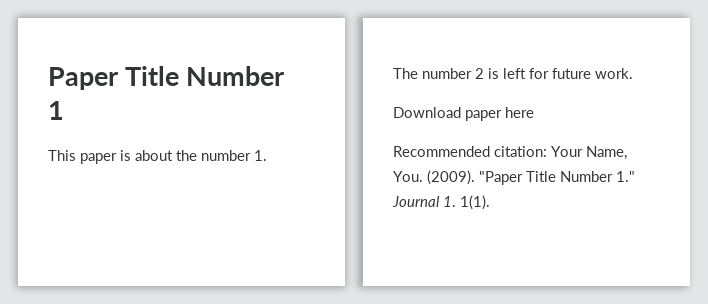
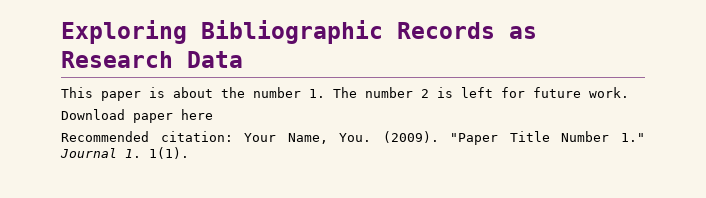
- Paper Title Number 1
+ Exploring Bibliographic Records as Research Data

